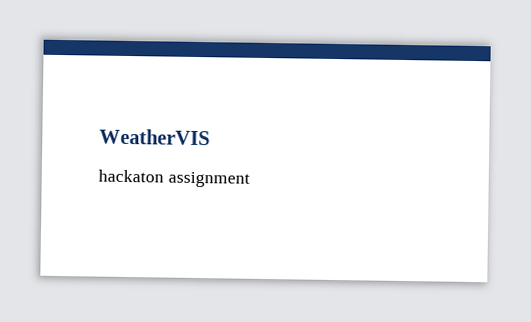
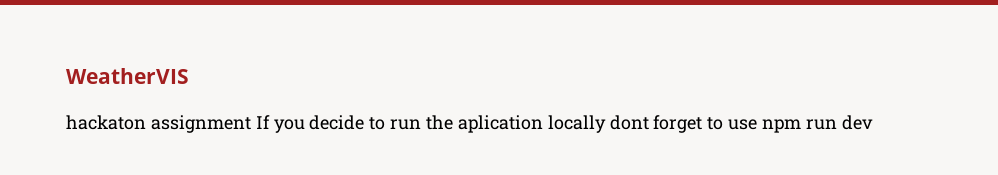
- hackaton assignment
+ hackaton assignment If you decide to run the aplication locally dont forget to use npm run dev

